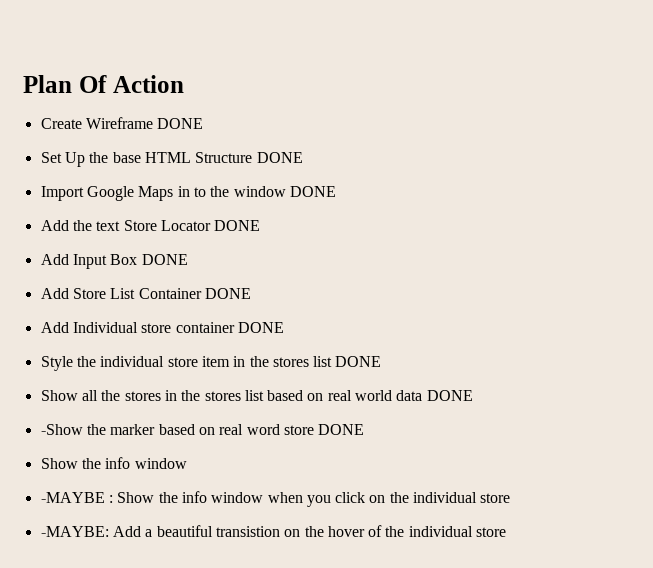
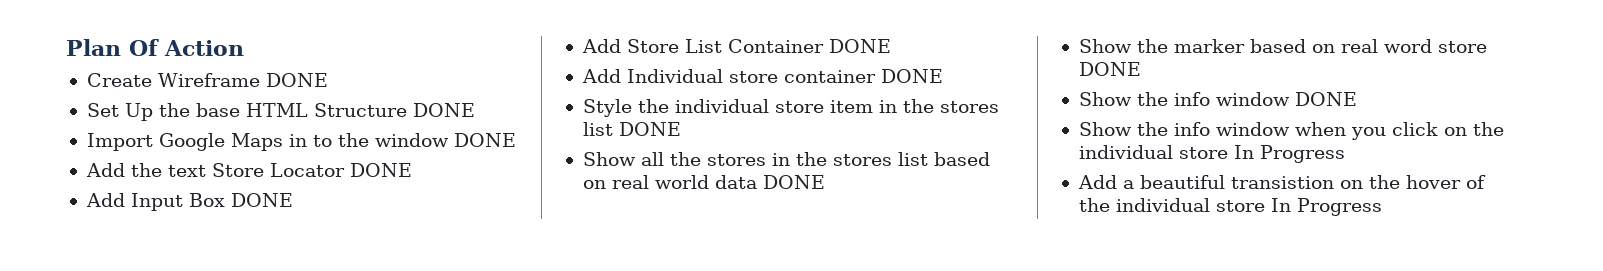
- -Show the marker based on real word store DONE
- Show the info window
- -MAYBE : Show the info window when you click on the individual store
- -MAYBE: Add a beautiful transistion on the hover of the individual store
+ Show the marker based on real word store DONE
+ Show the info window DONE
+ Show the info window when you click on the individual store In Progress
+ Add a beautiful transistion on the hover of the individual store In Progress

